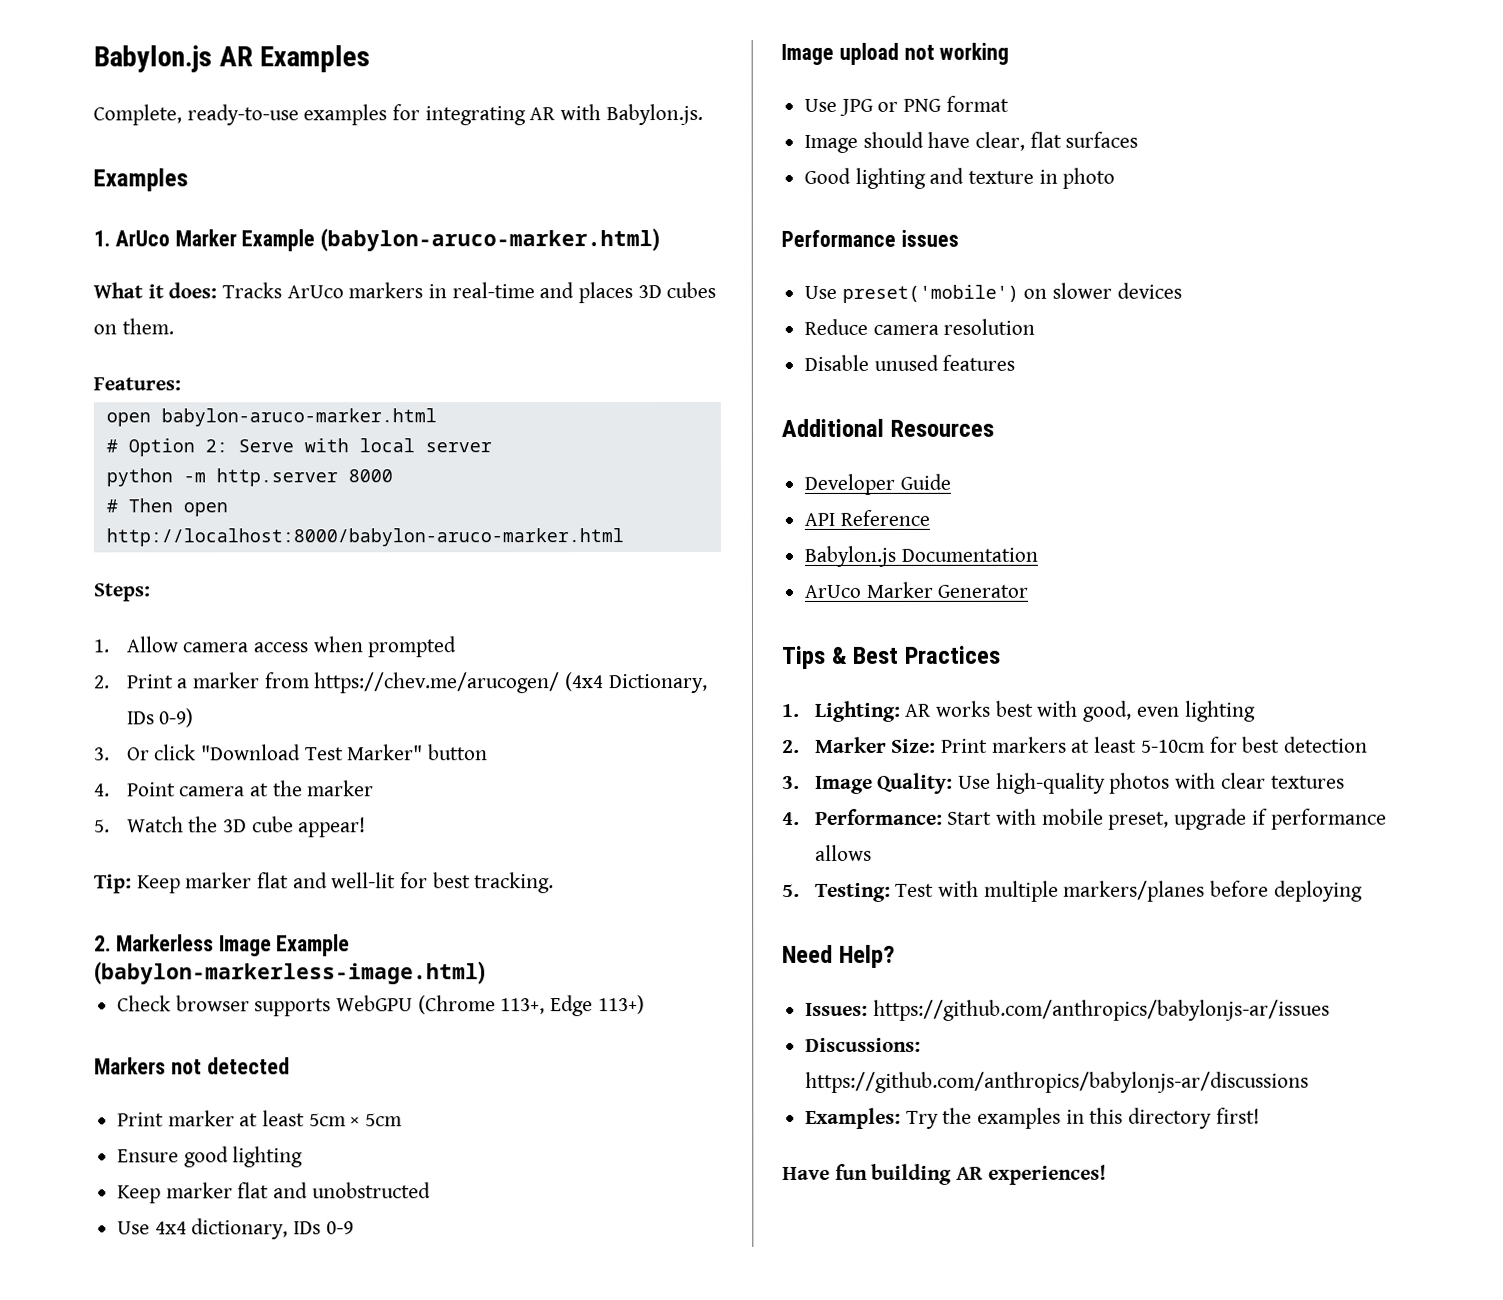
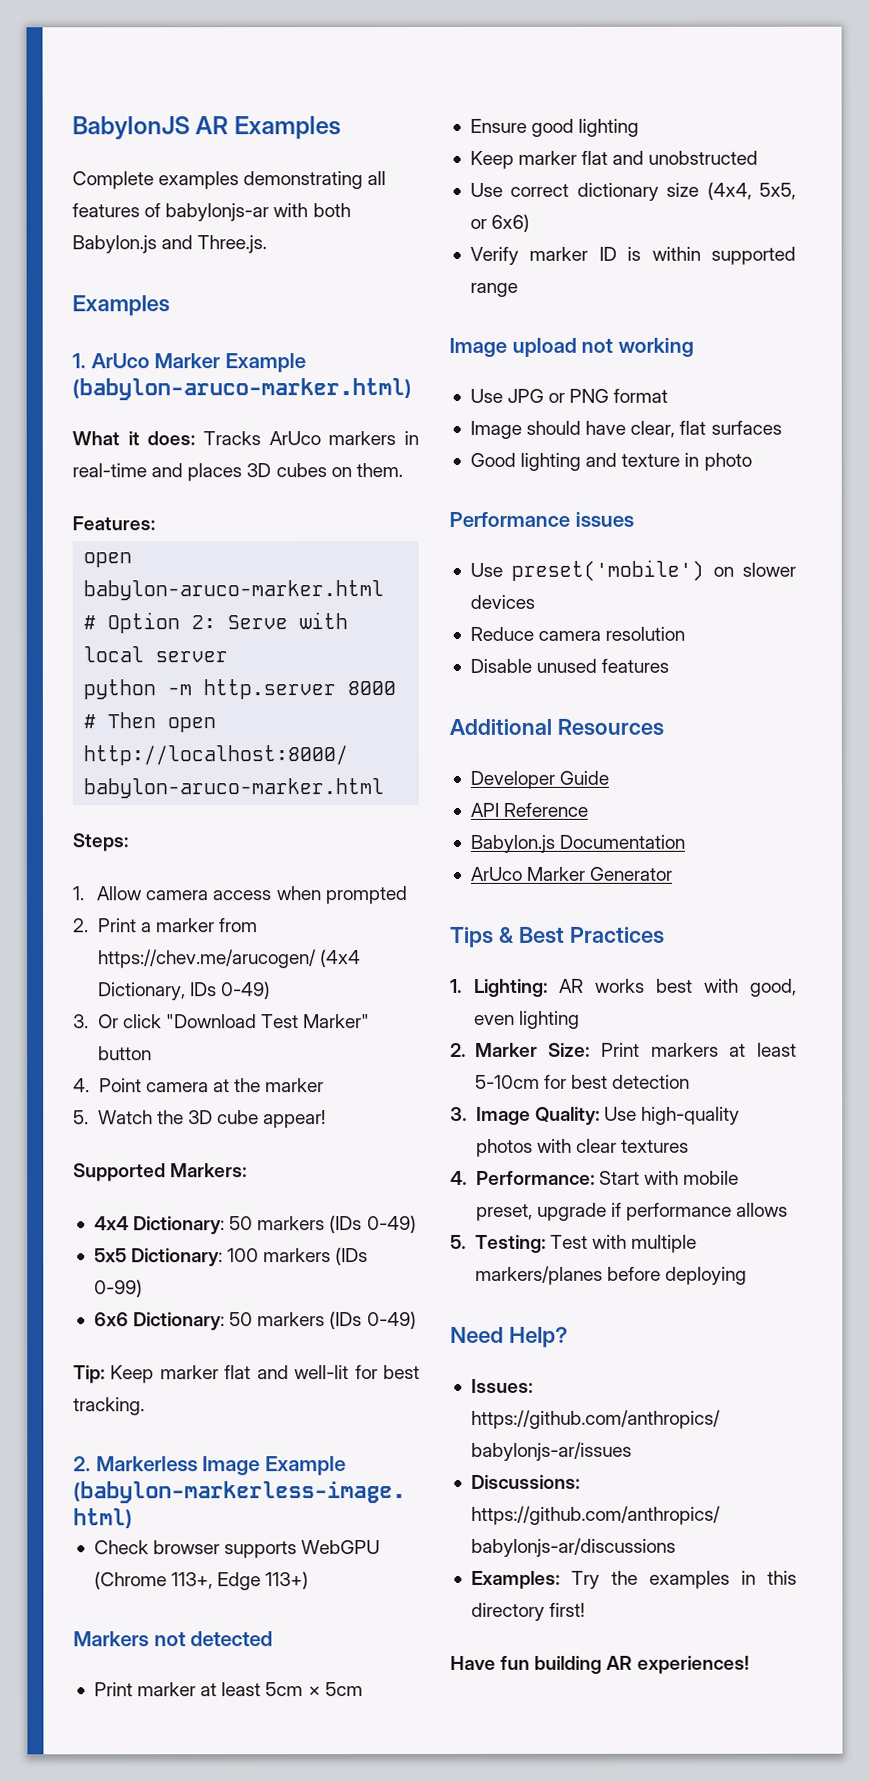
- Babylon.js AR Examples
+ BabylonJS AR Examples
- Complete, ready-to-use examples for integrating AR with Babylon.js.
+ Complete examples demonstrating all features of babylonjs-ar with both Babylon.js and Three.js.
- 2. Print a marker from https://chev.me/arucogen/ (4x4 Dictionary, IDs 0-9)
+ 2. Print a marker from https://chev.me/arucogen/ (4x4 Dictionary, IDs 0-49)
+ Supported Markers:
+ 4x4 Dictionary: 50 markers (IDs 0-49)
+ 5x5 Dictionary: 100 markers (IDs 0-99)
+ 6x6 Dictionary: 50 markers (IDs 0-49)
- Use 4x4 dictionary, IDs 0-9
+ Use correct dictionary size (4x4, 5x5, or 6x6)
+ Verify marker ID is within supported range

